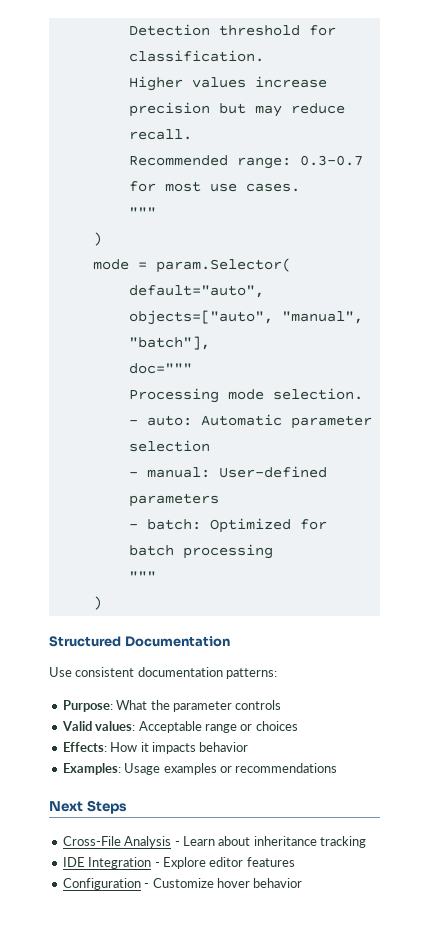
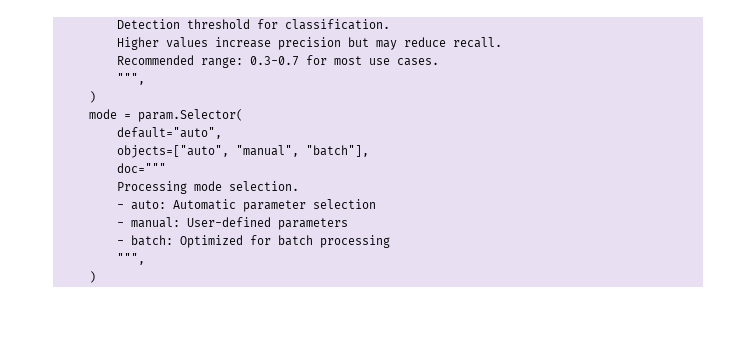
  Recommended range: 0.3-0.7 for most use cases.
- """
+ """,
  - batch: Optimized for batch processing
- """
+ """,
  )
- Structured Documentation
- Use consistent documentation patterns:
- Purpose: What the parameter controls
- Valid values: Acceptable range or choices
- Effects: How it impacts behavior
- Examples: Usage examples or recommendations
- Next Steps
- Cross-File Analysis - Learn about inheritance tracking
- IDE Integration - Explore editor features
- Configuration - Customize hover behavior

